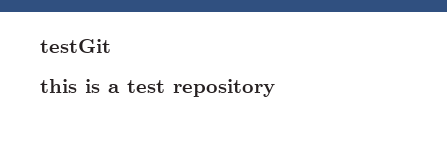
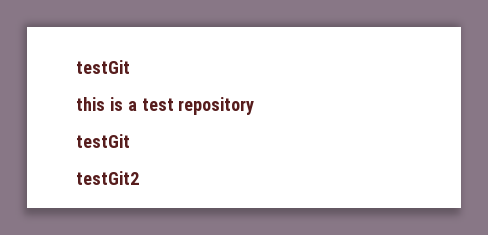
  this is a test repository
+ testGit
+ testGit2

